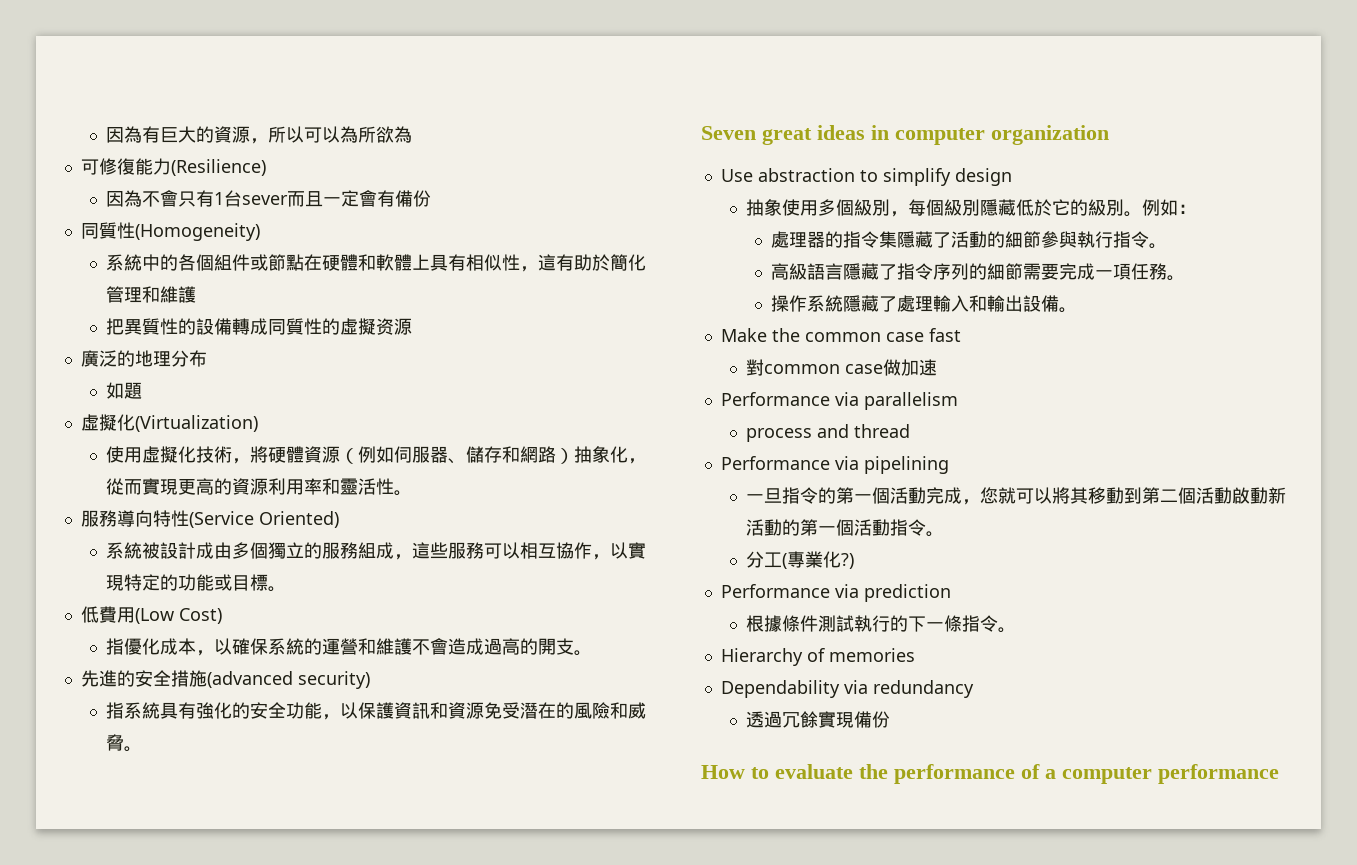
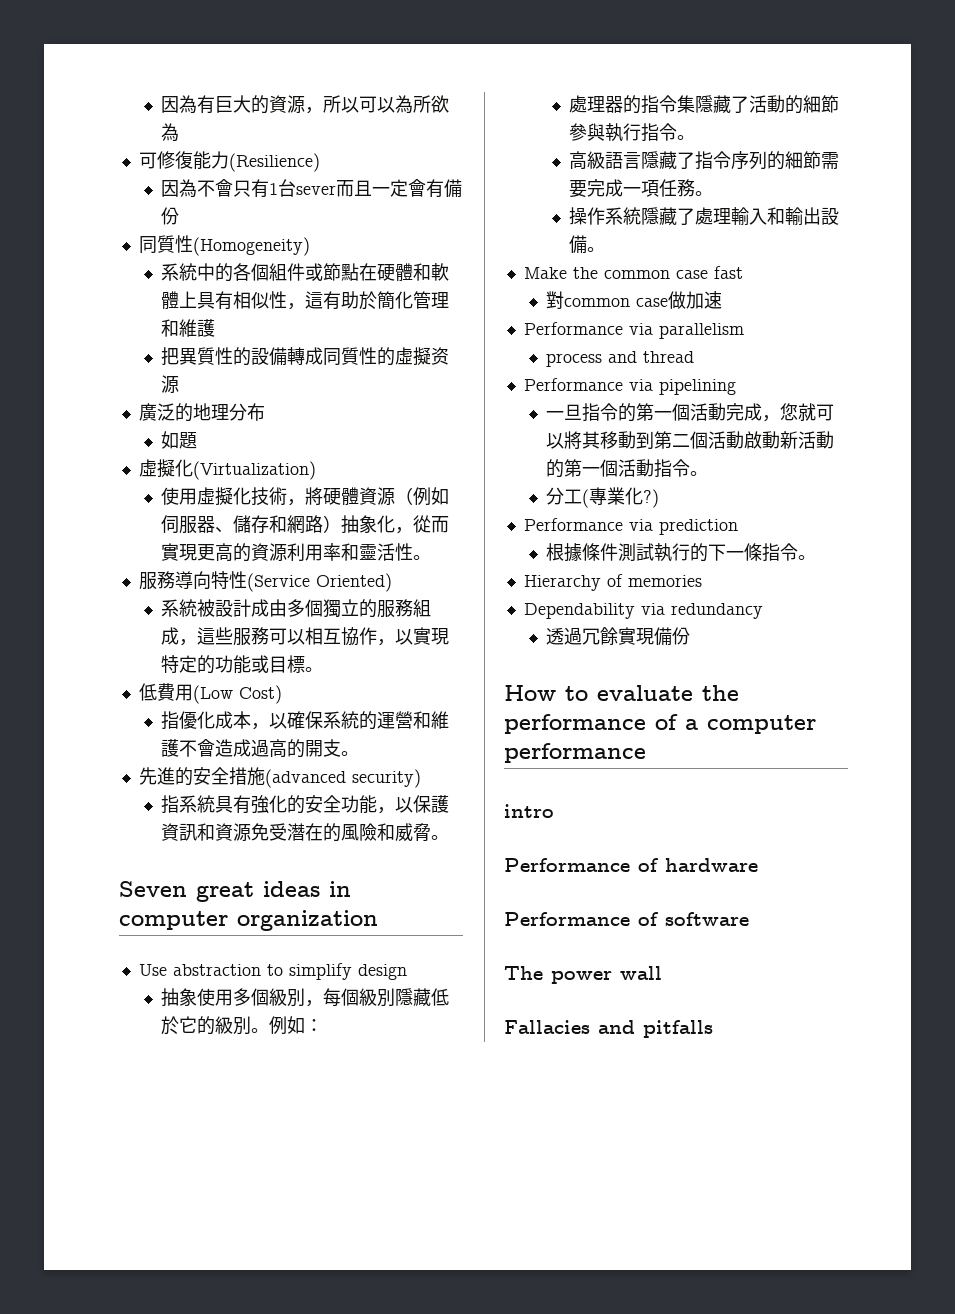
+ intro
+ Performance of hardware
+ Performance of software
+ The power wall
+ Fallacies and pitfalls

